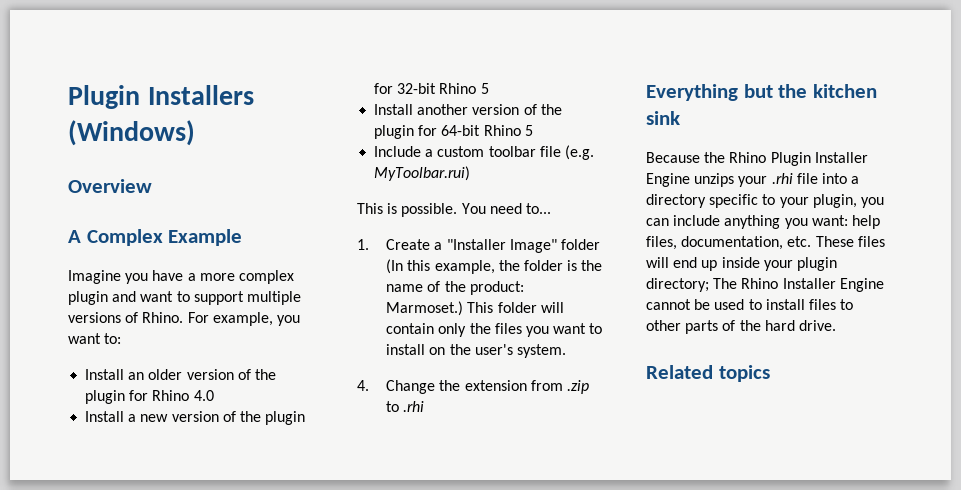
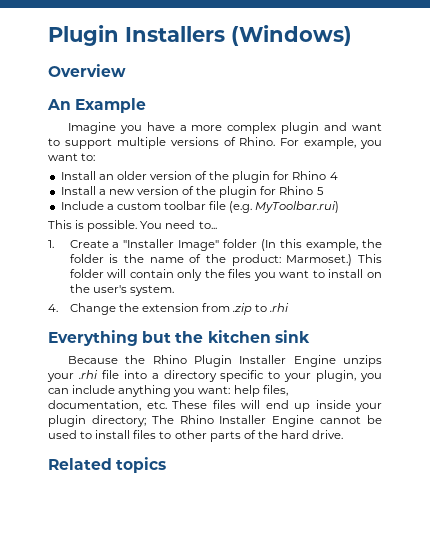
- A Complex Example
+ An Example
- Install an older version of the plugin for Rhino 4.0
+ Install an older version of the plugin for Rhino 4
- Install a new version of the plugin for 32-bit Rhino 5
- Install another version of the plugin for 64-bit Rhino 5
+ Install a new version of the plugin for Rhino 5

